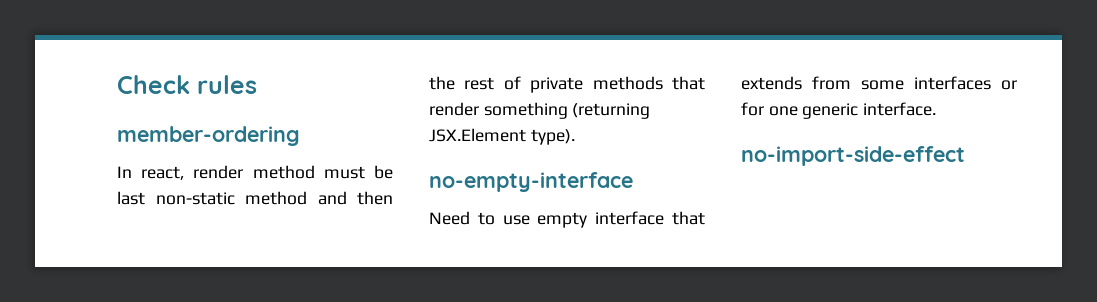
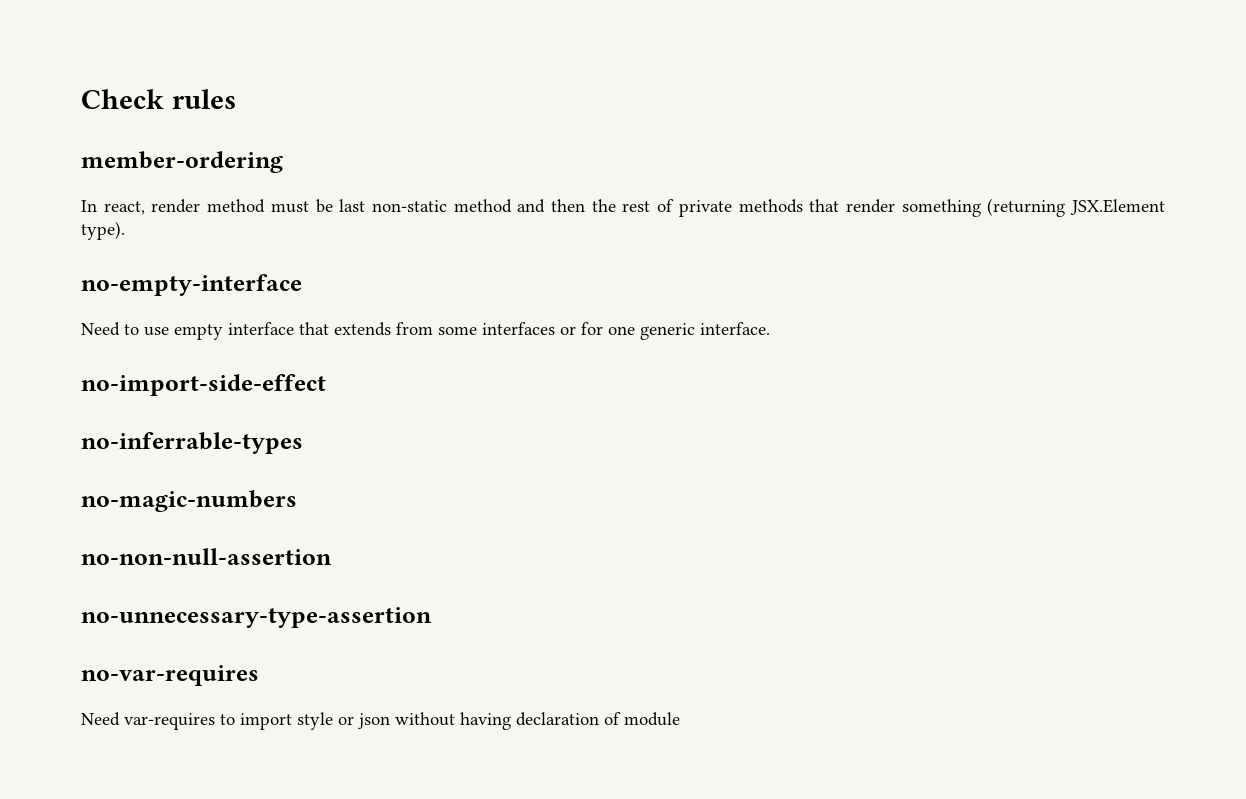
+ no-inferrable-types
+ no-magic-numbers
+ no-non-null-assertion
+ no-unnecessary-type-assertion
+ no-var-requires
+ Need var-requires to import style or json without having declaration of module

